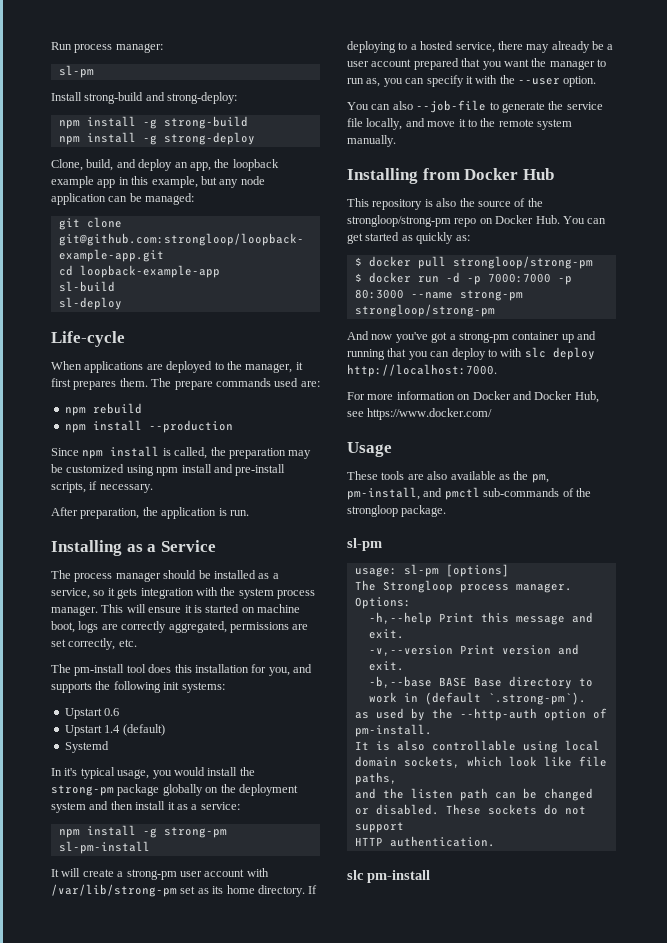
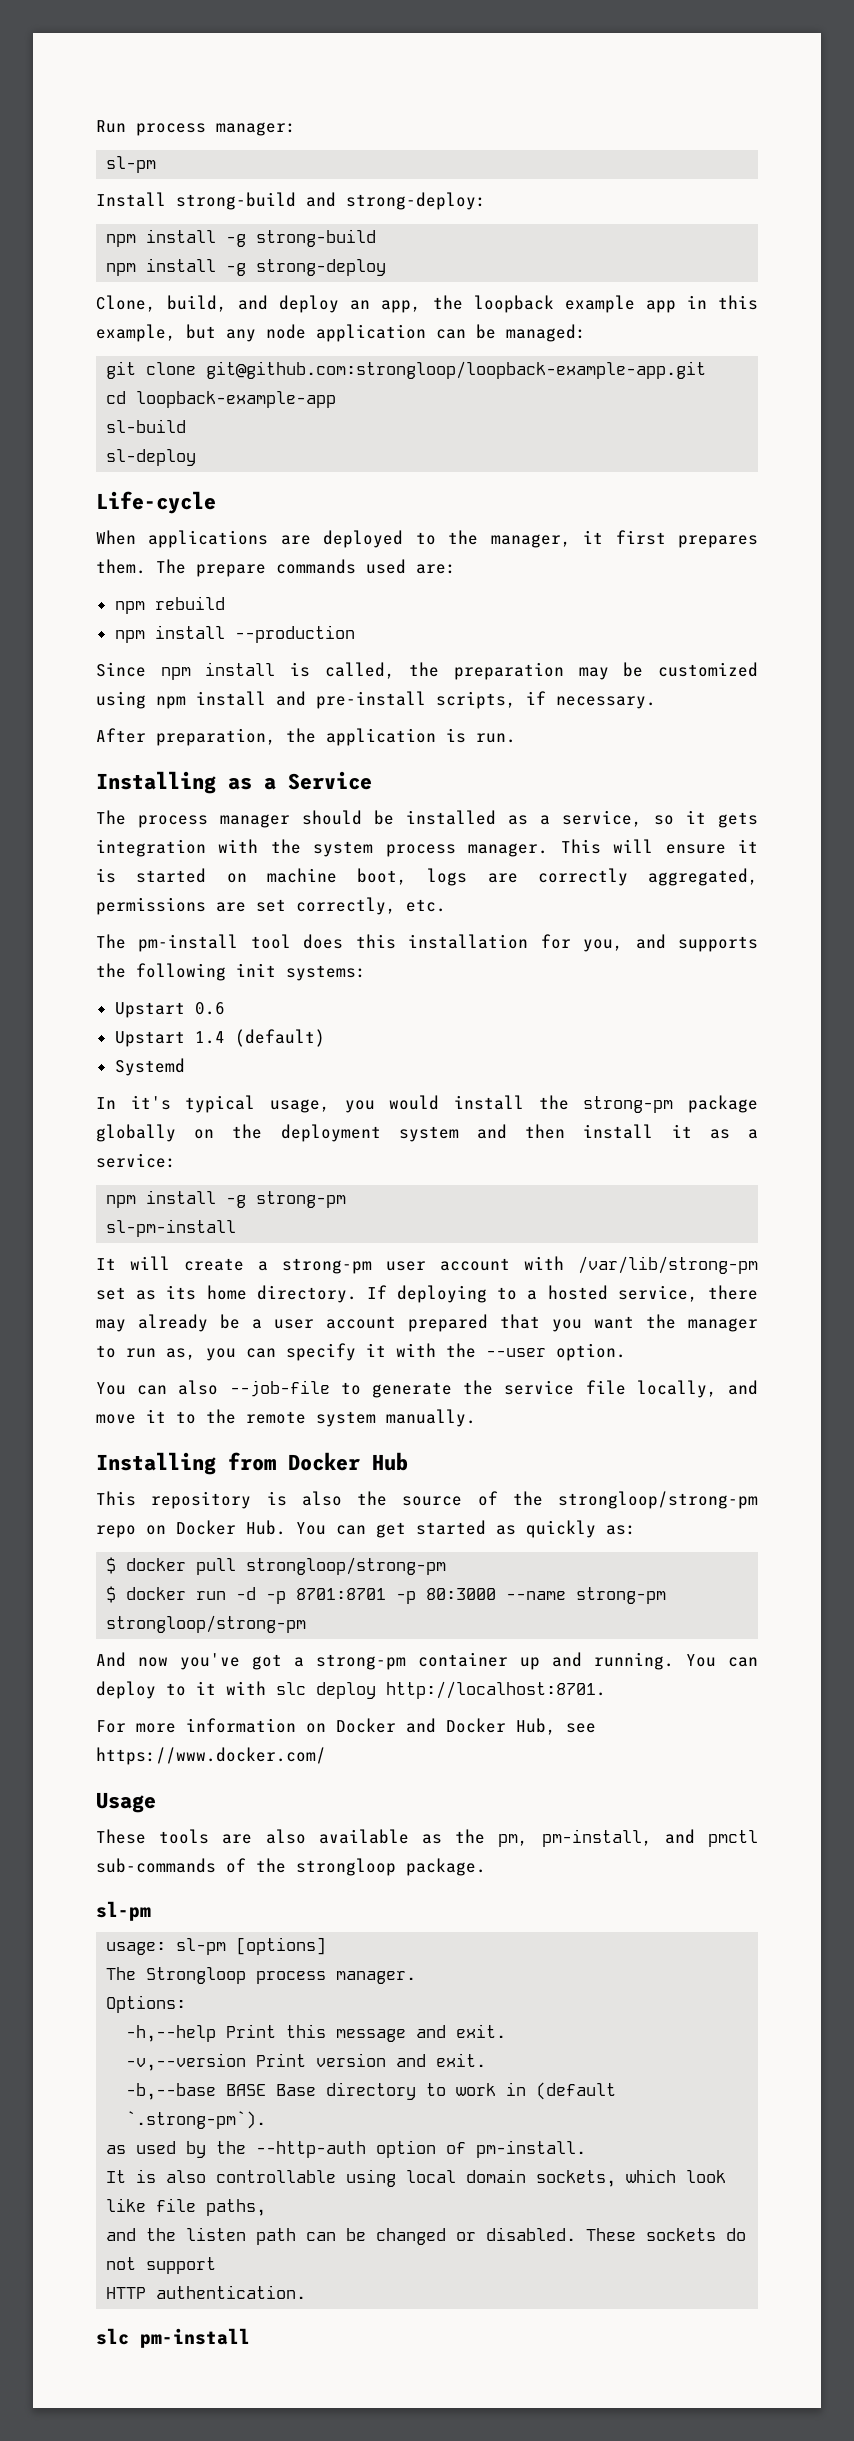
- $ docker run -d -p 7000:7000 -p 80:3000 --name strong-pm strongloop/strong-pm
+ $ docker run -d -p 8701:8701 -p 80:3000 --name strong-pm strongloop/strong-pm
- And now you've got a strong-pm container up and running that you can deploy to with slc deploy http://localhost:7000.
+ And now you've got a strong-pm container up and running. You can deploy to it with slc deploy http://localhost:8701.

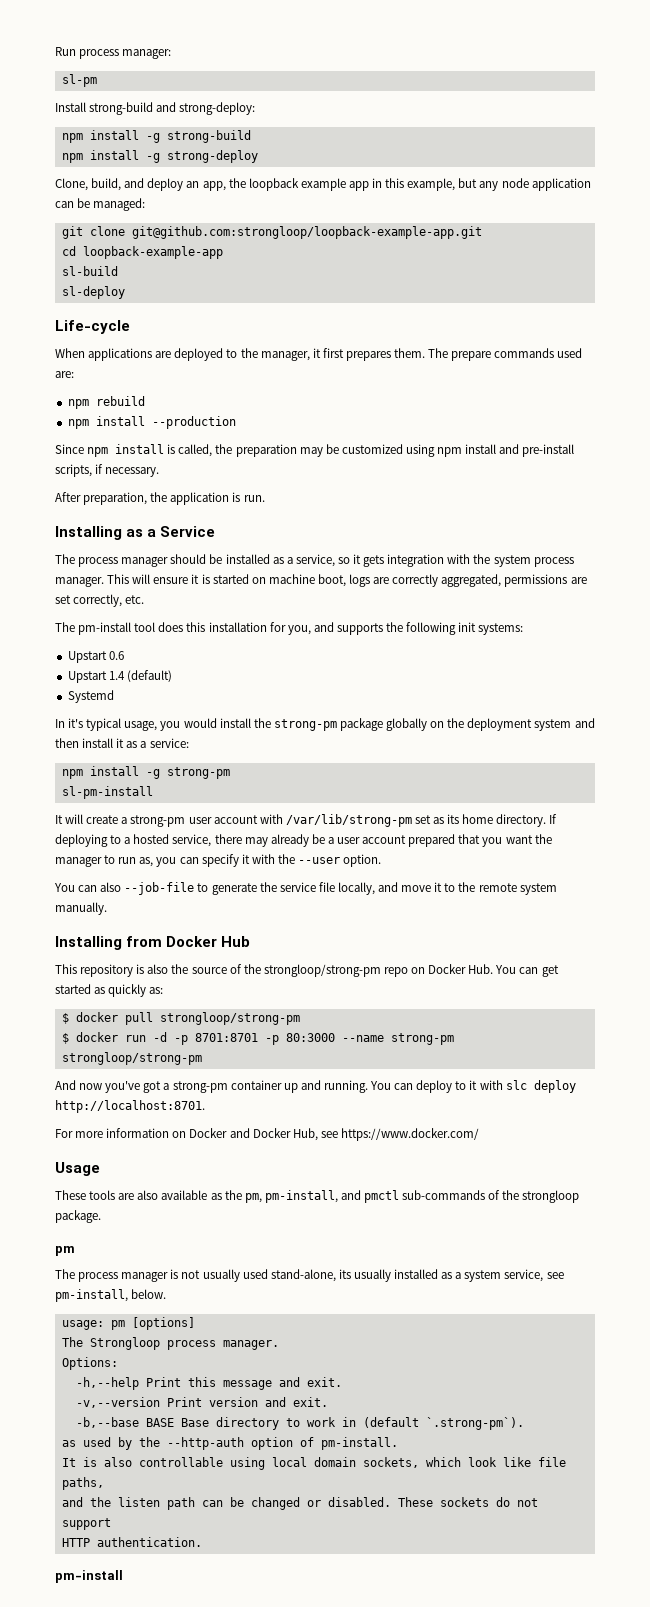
  These tools are also available as the pm, pm-install, and pmctl sub-commands of the strongloop package.
- sl-pm
+ pm
+ The process manager is not usually used stand-alone, its usually installed as a system service, see pm-install, below.
- usage: sl-pm [options]
+ usage: pm [options]
  HTTP authentication.
- slc pm-install
+ pm-install

